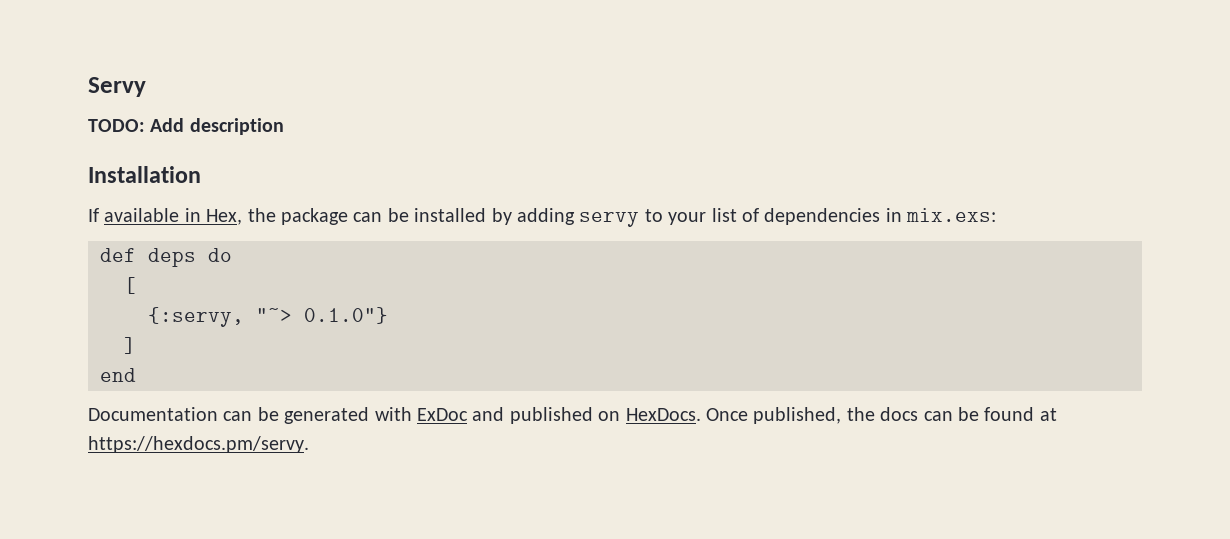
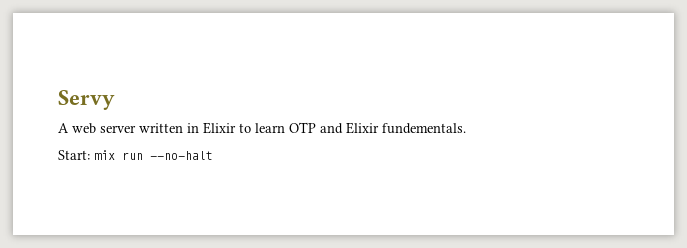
- TODO: Add description
- Installation
- If available in Hex, the package can be installed by adding servy to your list of dependencies in mix.exs:
- def deps do
- [
- {:servy, "~> 0.1.0"}
- ]
- end
- Documentation can be generated with ExDoc and published on HexDocs. Once published, the docs can be found at https://hexdocs.pm/servy.
+ A web server written in Elixir to learn OTP and Elixir fundementals.
+ Start: mix run --no-halt

